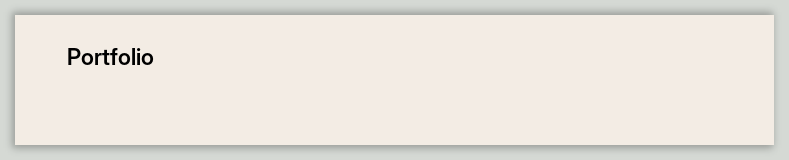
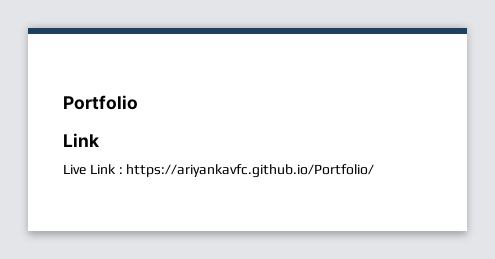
  Portfolio
+ Link
+ Live Link : https://ariyankavfc.github.io/Portfolio/

